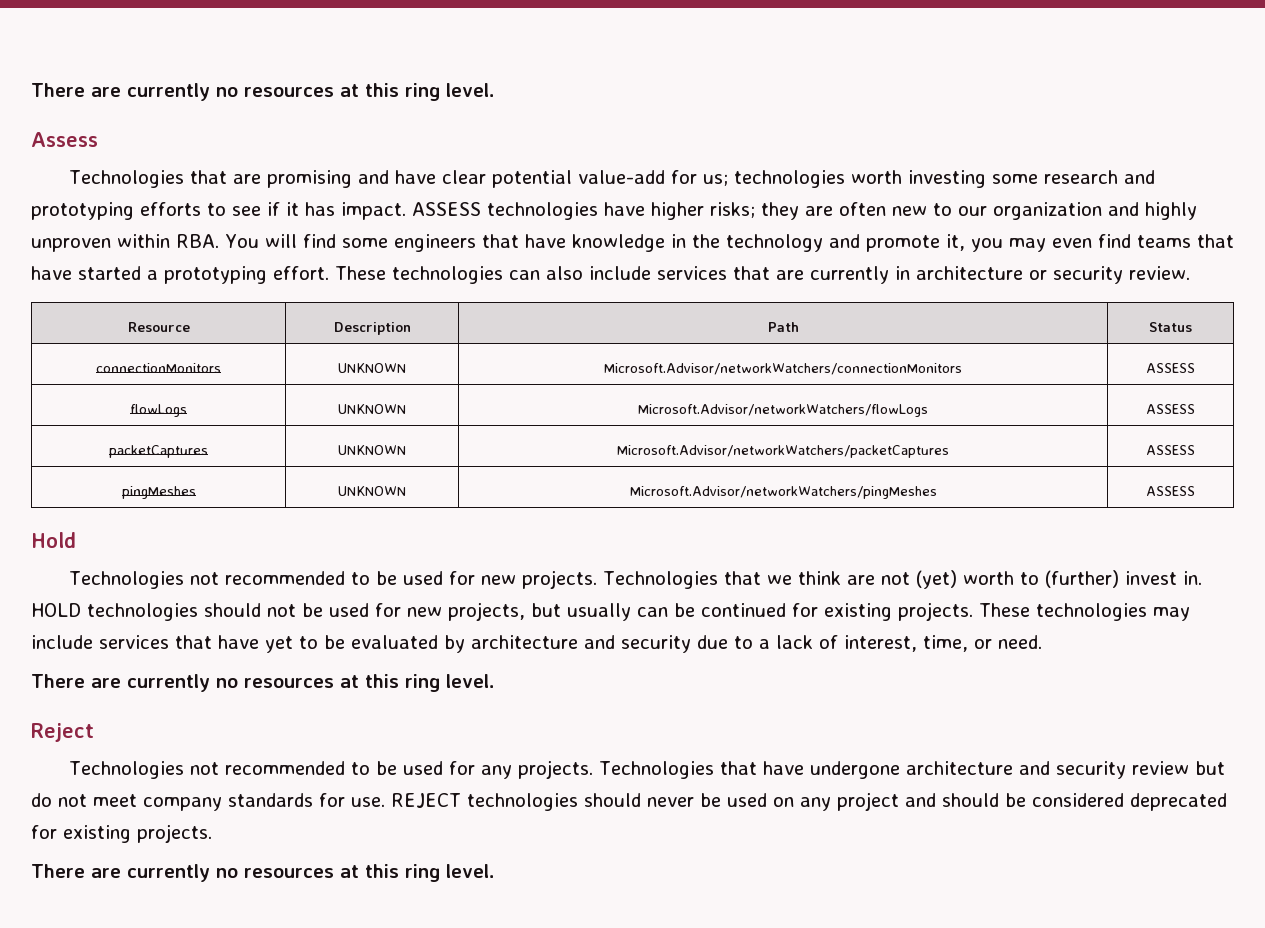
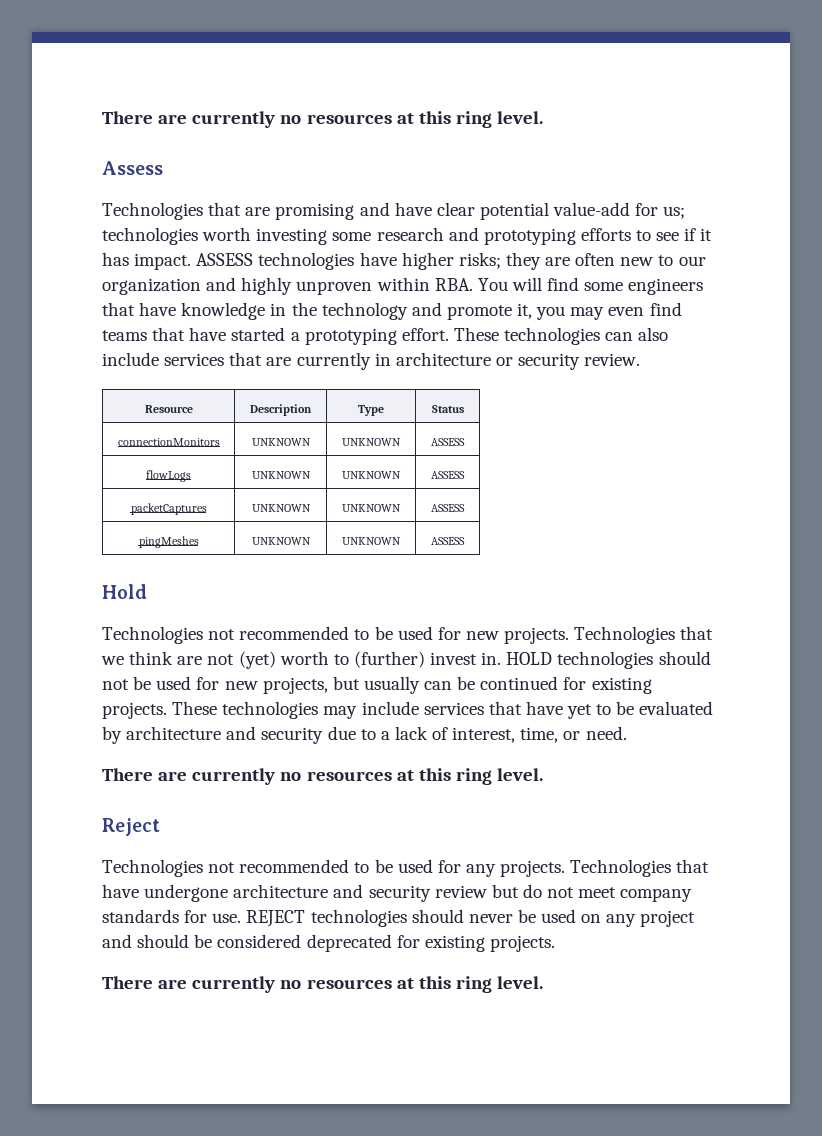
- Resource | Description | Path | Status
+ Resource | Description | Type | Status
- connectionMonitors | UNKNOWN | Microsoft.Advisor/networkWatchers/connectionMonitors | ASSESS
+ connectionMonitors | UNKNOWN | UNKNOWN | ASSESS
- flowLogs | UNKNOWN | Microsoft.Advisor/networkWatchers/flowLogs | ASSESS
+ flowLogs | UNKNOWN | UNKNOWN | ASSESS
- packetCaptures | UNKNOWN | Microsoft.Advisor/networkWatchers/packetCaptures | ASSESS
+ packetCaptures | UNKNOWN | UNKNOWN | ASSESS
- pingMeshes | UNKNOWN | Microsoft.Advisor/networkWatchers/pingMeshes | ASSESS
+ pingMeshes | UNKNOWN | UNKNOWN | ASSESS

